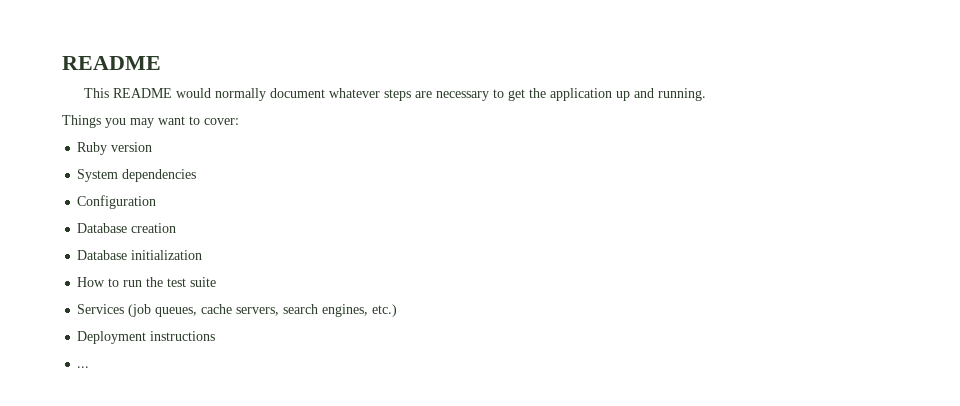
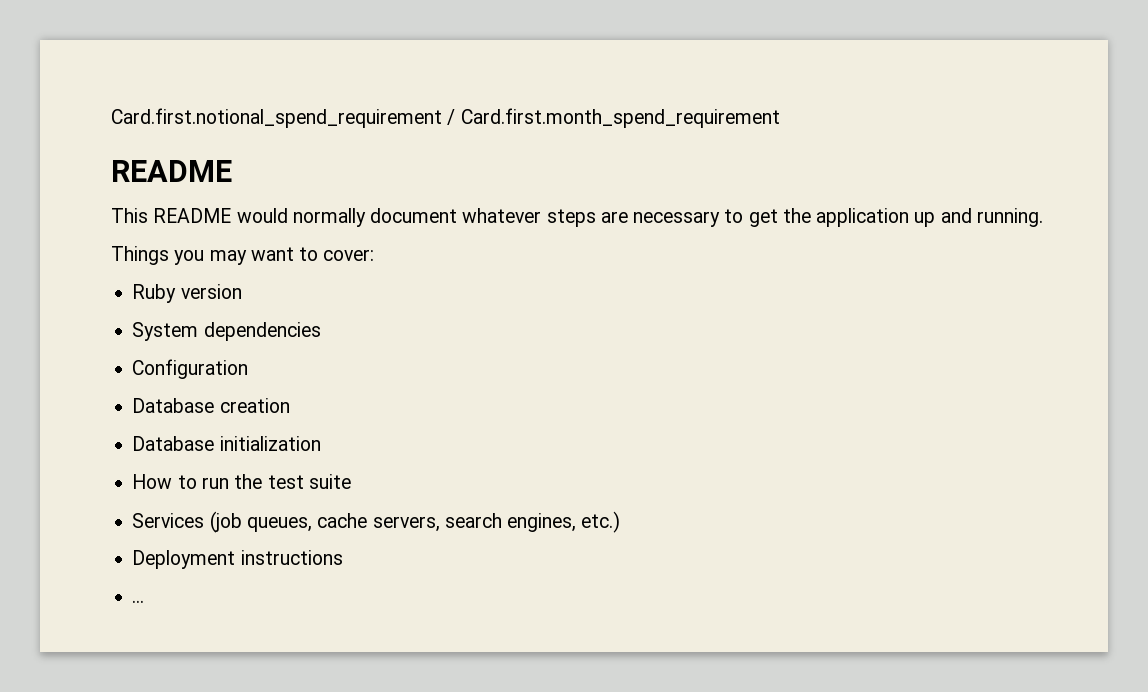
+ Card.first.notional_spend_requirement / Card.first.month_spend_requirement

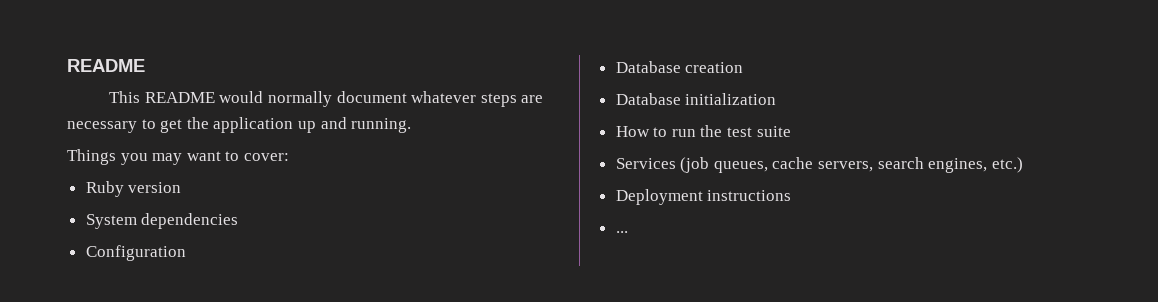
- Card.first.notional_spend_requirement / Card.first.month_spend_requirement

